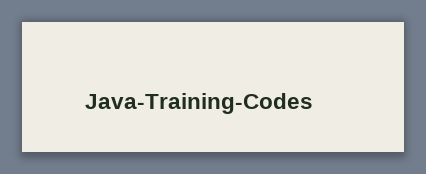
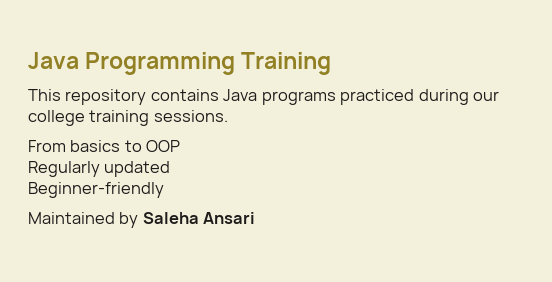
- Java-Training-Codes
+ Java Programming Training
+ This repository contains Java programs practiced during our college training sessions.
+ From basics to OOP
+ Regularly updated
+ Beginner-friendly
+ Maintained by Saleha Ansari

